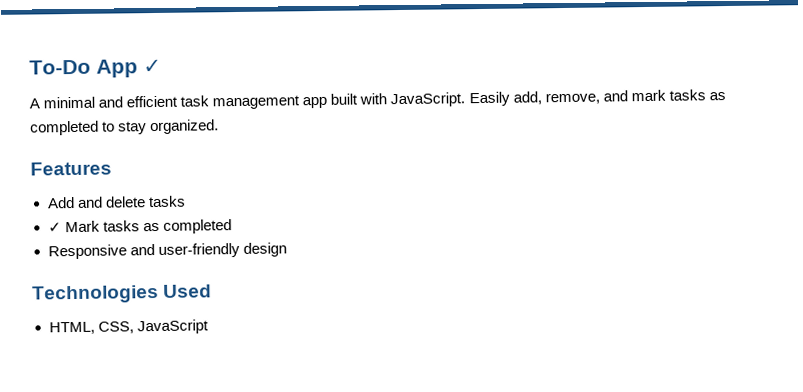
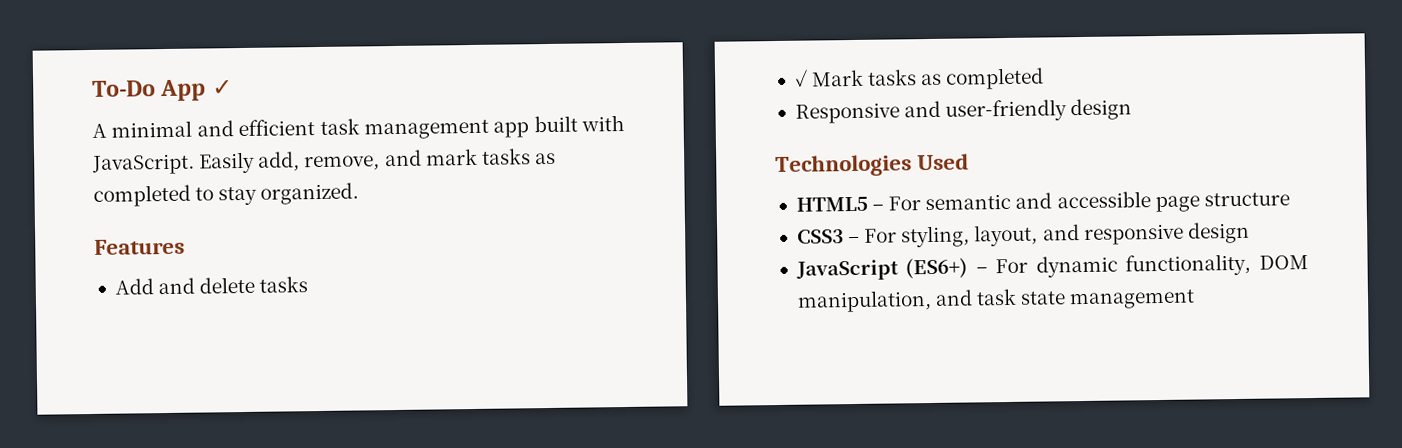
- HTML, CSS, JavaScript
+ HTML5 – For semantic and accessible page structure
+ CSS3 – For styling, layout, and responsive design
+ JavaScript (ES6+) – For dynamic functionality, DOM manipulation, and task state management

